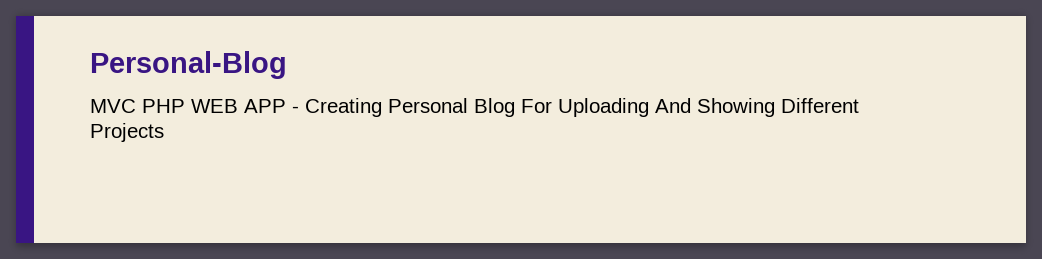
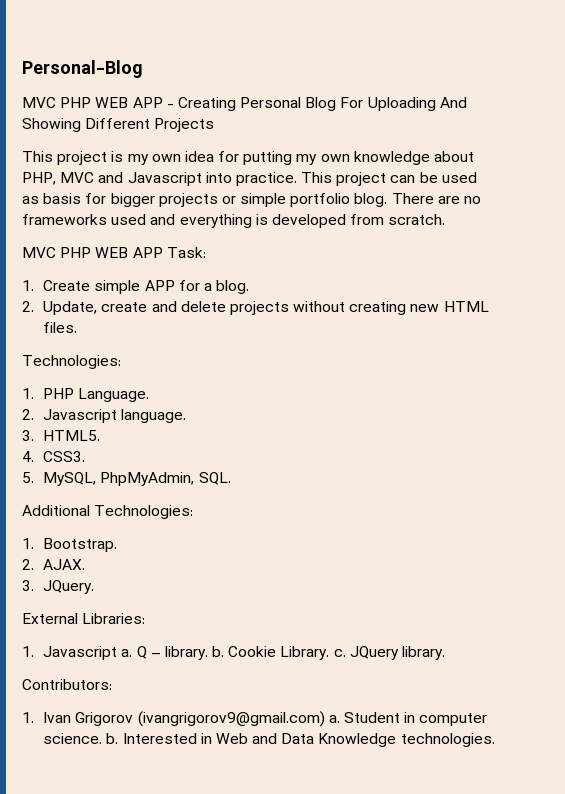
+ This project is my own idea for putting my own knowledge about PHP, MVC and Javascript into practice. This project can be used as basis for bigger projects or simple portfolio blog. There are no frameworks used and everything is developed from scratch.
+ MVC PHP WEB APP Task:
+ 1. Create simple APP for a blog.
+ 2. Update, create and delete projects without creating new HTML files.
+ Technologies:
+ 1. PHP Language.
+ 2. Javascript language.
+ 3. HTML5.
+ 4. CSS3.
+ 5. MySQL, PhpMyAdmin, SQL.
+ Additional Technologies:
+ 1. Bootstrap.
+ 2. AJAX.
+ 3. JQuery.
+ External Libraries:
+ 1. Javascript a. Q – library. b. Cookie Library. c. JQuery library.
+ Contributors:
+ 1. Ivan Grigorov (ivangrigorov9@gmail.com) a. Student in computer science. b. Interested in Web and Data Knowledge technologies.

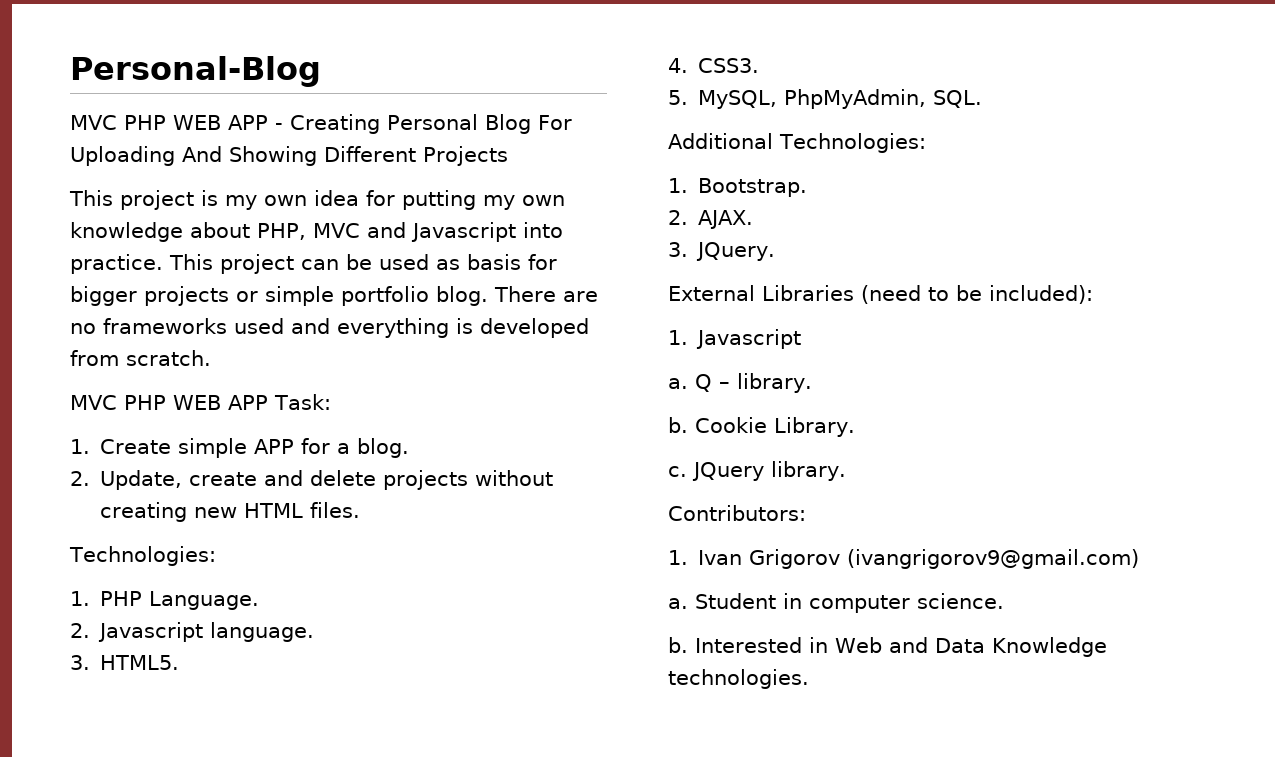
- External Libraries:
+ External Libraries (need to be included):
- 1. Javascript a.
+ 1. Javascript
+ a.
- Q – library. b.
+ Q – library.
+ b.
- Cookie Library. c.
+ Cookie Library.
+ c.
- 1. Ivan Grigorov (ivangrigorov9@gmail.com) a.
+ 1. Ivan Grigorov (ivangrigorov9@gmail.com)
+ a.
- Student in computer science. b.
+ Student in computer science.
+ b.

